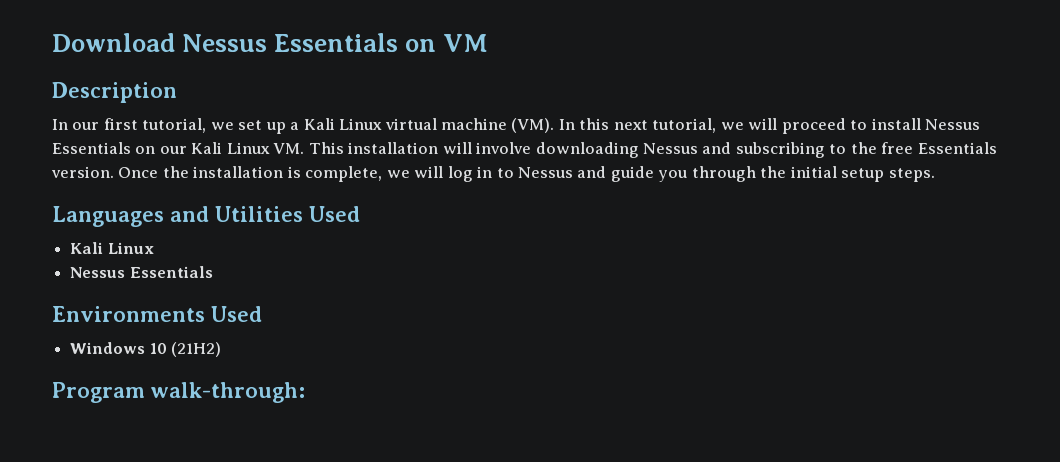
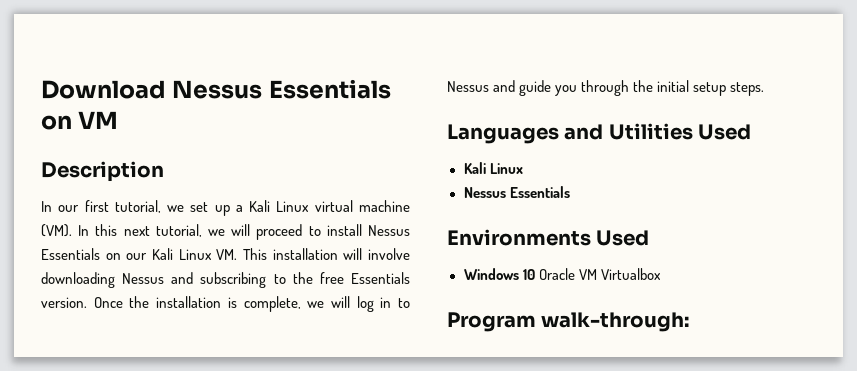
- Windows 10 (21H2)
+ Windows 10 Oracle VM Virtualbox

